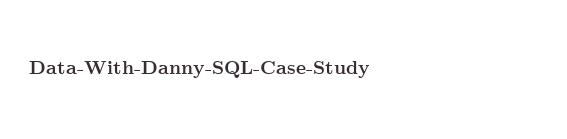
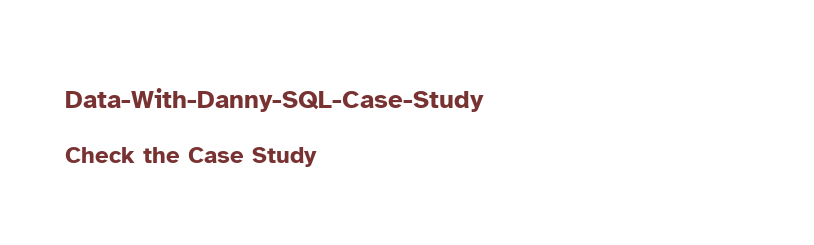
+ Check the Case Study

